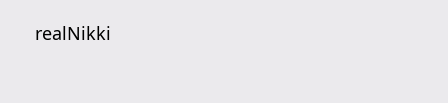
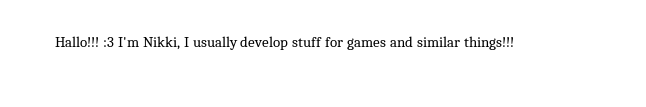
- realNikki
+ Hallo!!! :3 I'm Nikki, I usually develop stuff for games and similar things!!!

